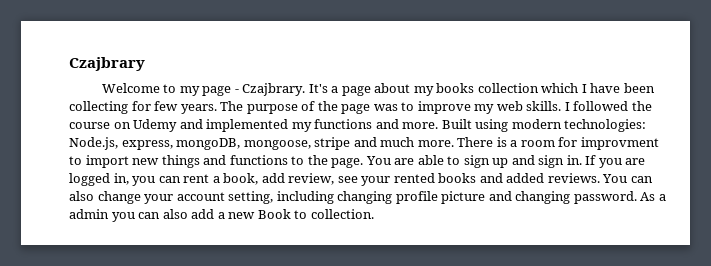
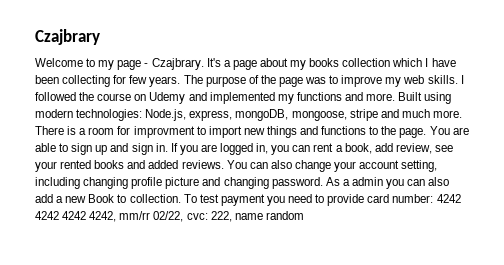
+ To test payment you need to provide card number: 4242 4242 4242 4242, mm/rr 02/22, cvc: 222, name random

